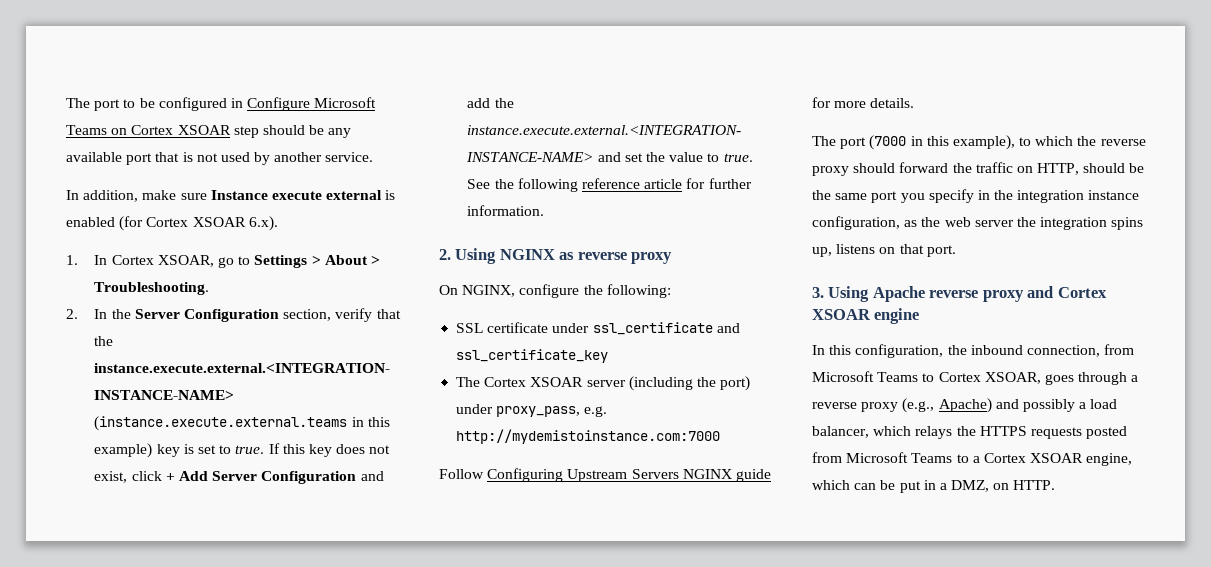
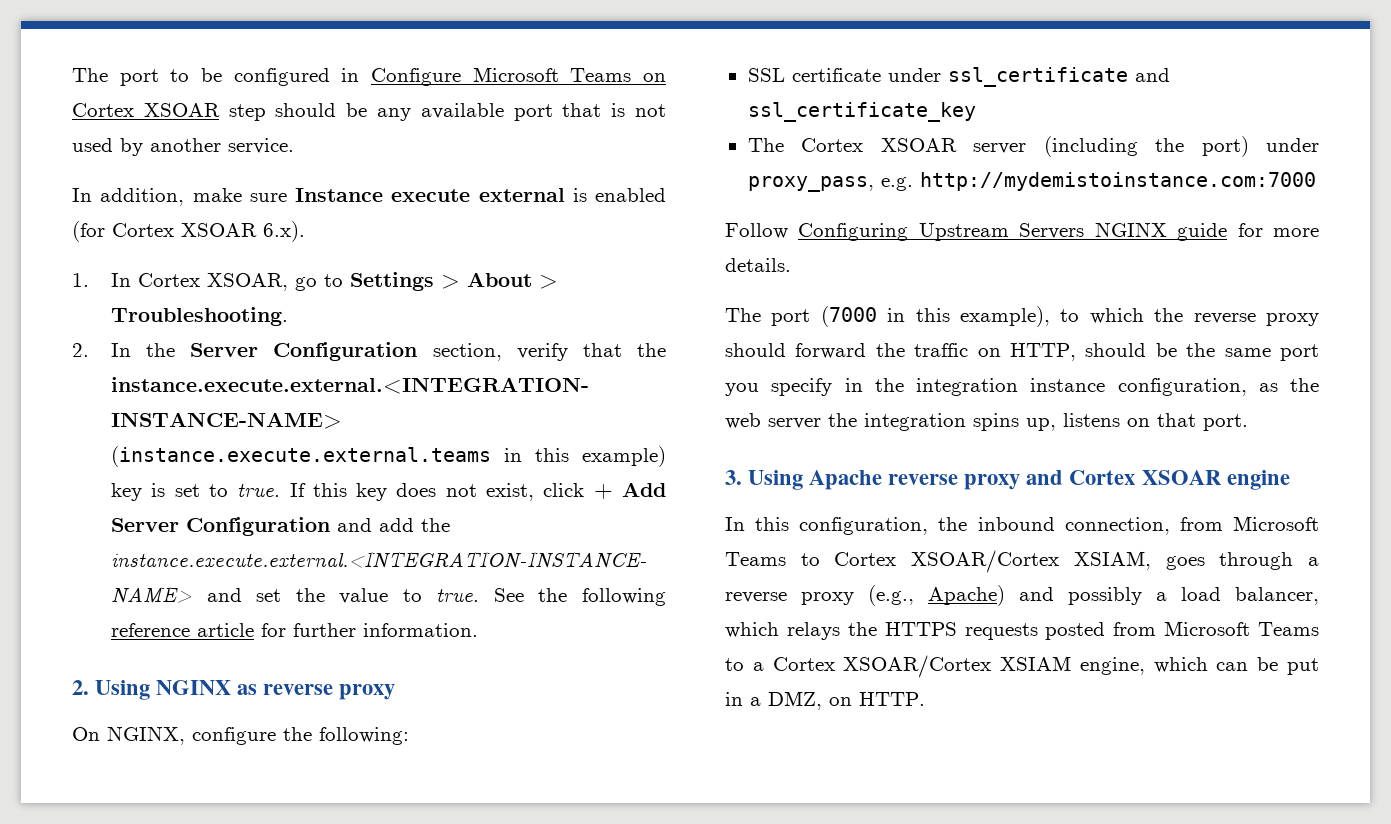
- In this configuration, the inbound connection, from Microsoft Teams to Cortex XSOAR, goes through a reverse proxy (e.g., Apache) and possibly a load balancer, which relays the HTTPS requests posted from Microsoft Teams to a Cortex XSOAR engine, which can be put in a DMZ, on HTTP.
+ In this configuration, the inbound connection, from Microsoft Teams to Cortex XSOAR/Cortex XSIAM, goes through a reverse proxy (e.g., Apache) and possibly a load balancer, which relays the HTTPS requests posted from Microsoft Teams to a Cortex XSOAR/Cortex XSIAM engine, which can be put in a DMZ, on HTTP.

